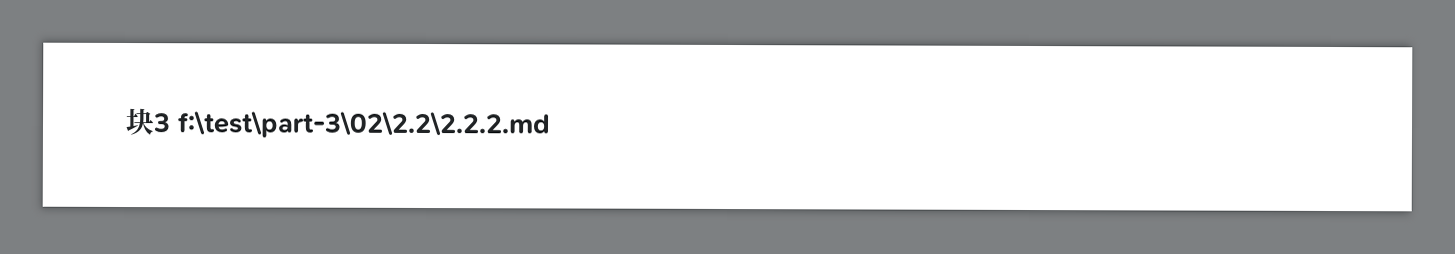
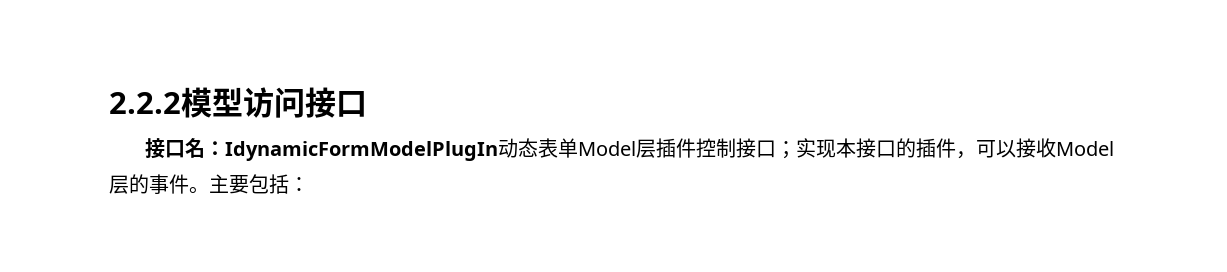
- 块3 f:\test\part-3\02\2.2\2.2.2.md
+ 2.2.2模型访问接口
+ 接口名：IdynamicFormModelPlugIn动态表单Model层插件控制接口；实现本接口的插件，可以接收Model层的事件。主要包括：

